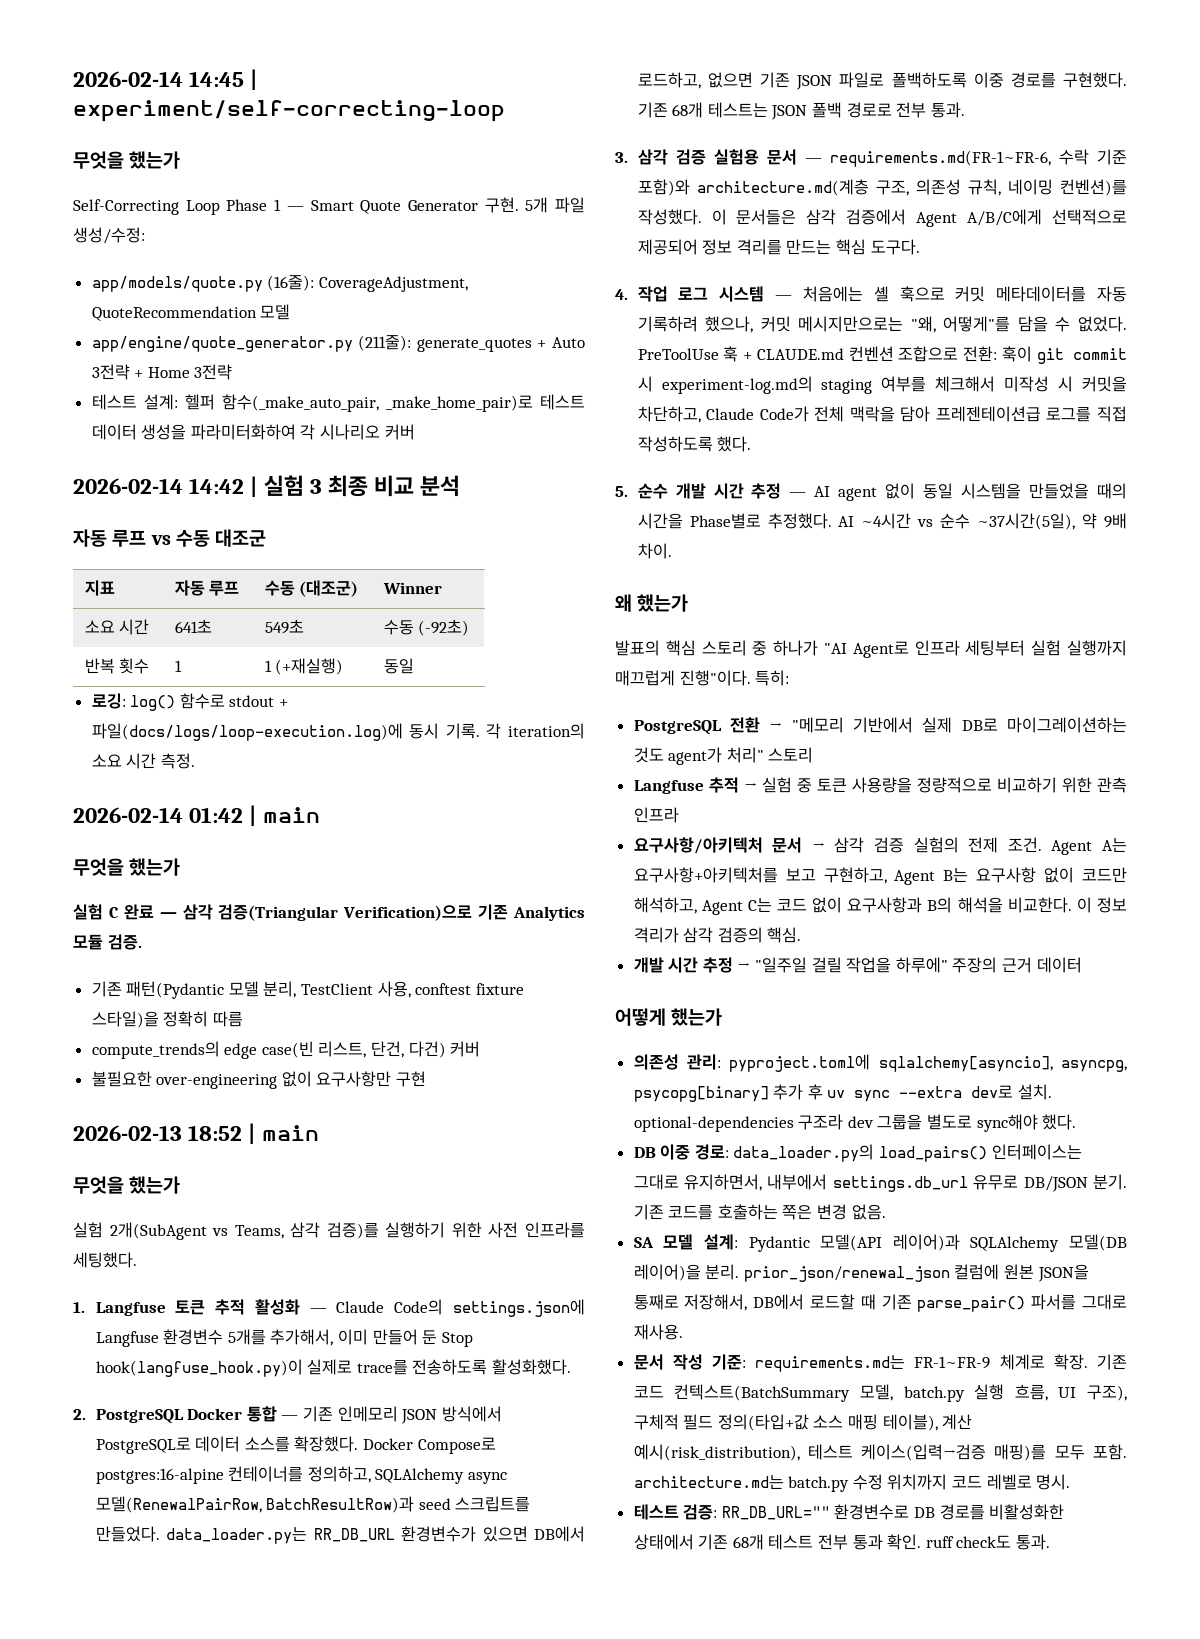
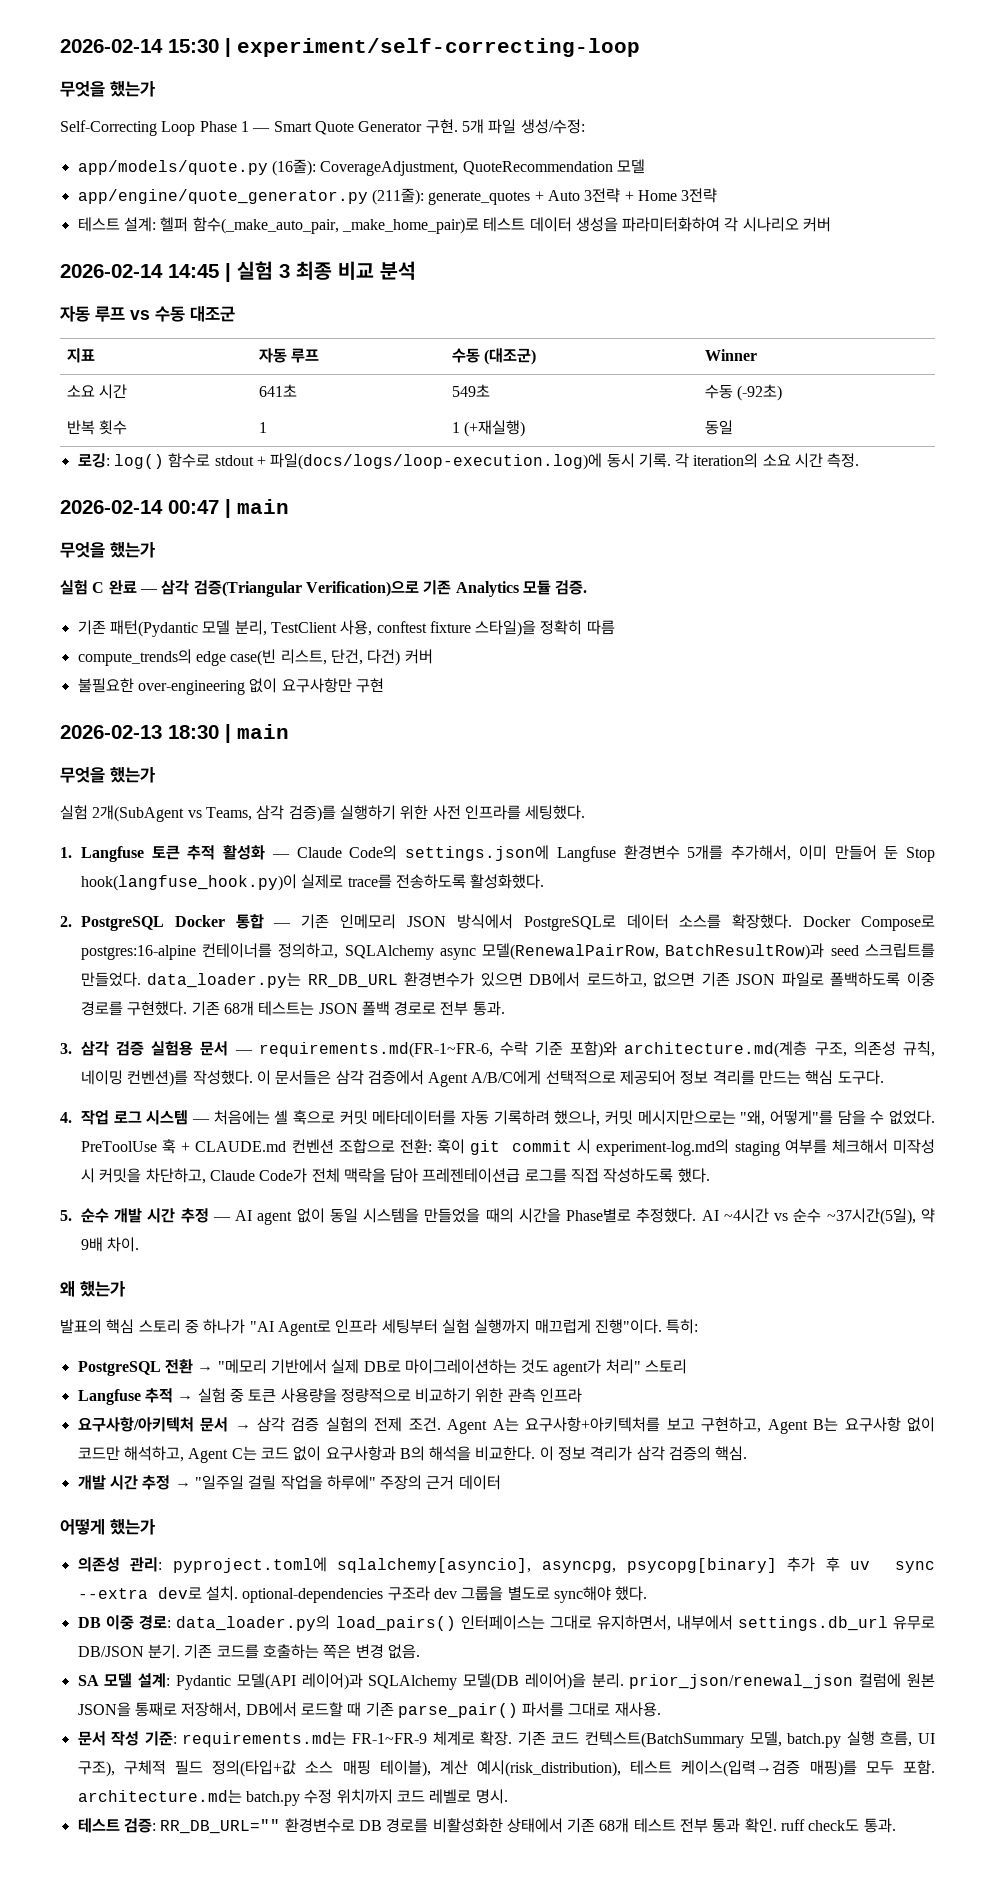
- 2026-02-14 14:45 | experiment/self-correcting-loop
+ 2026-02-14 15:30 | experiment/self-correcting-loop
- 2026-02-14 14:42 | 실험 3 최종 비교 분석
+ 2026-02-14 14:45 | 실험 3 최종 비교 분석
- 2026-02-14 01:42 | main
+ 2026-02-14 00:47 | main
- 2026-02-13 18:52 | main
+ 2026-02-13 18:30 | main

